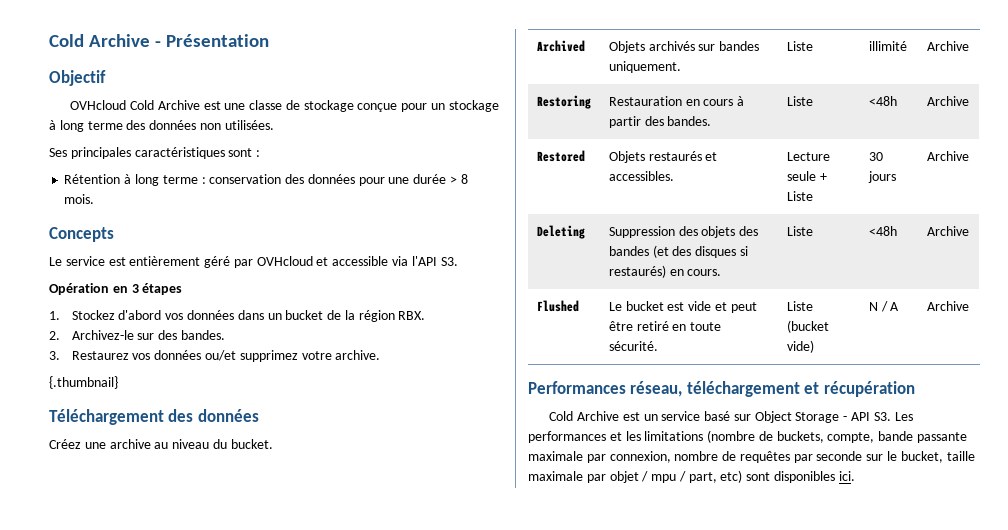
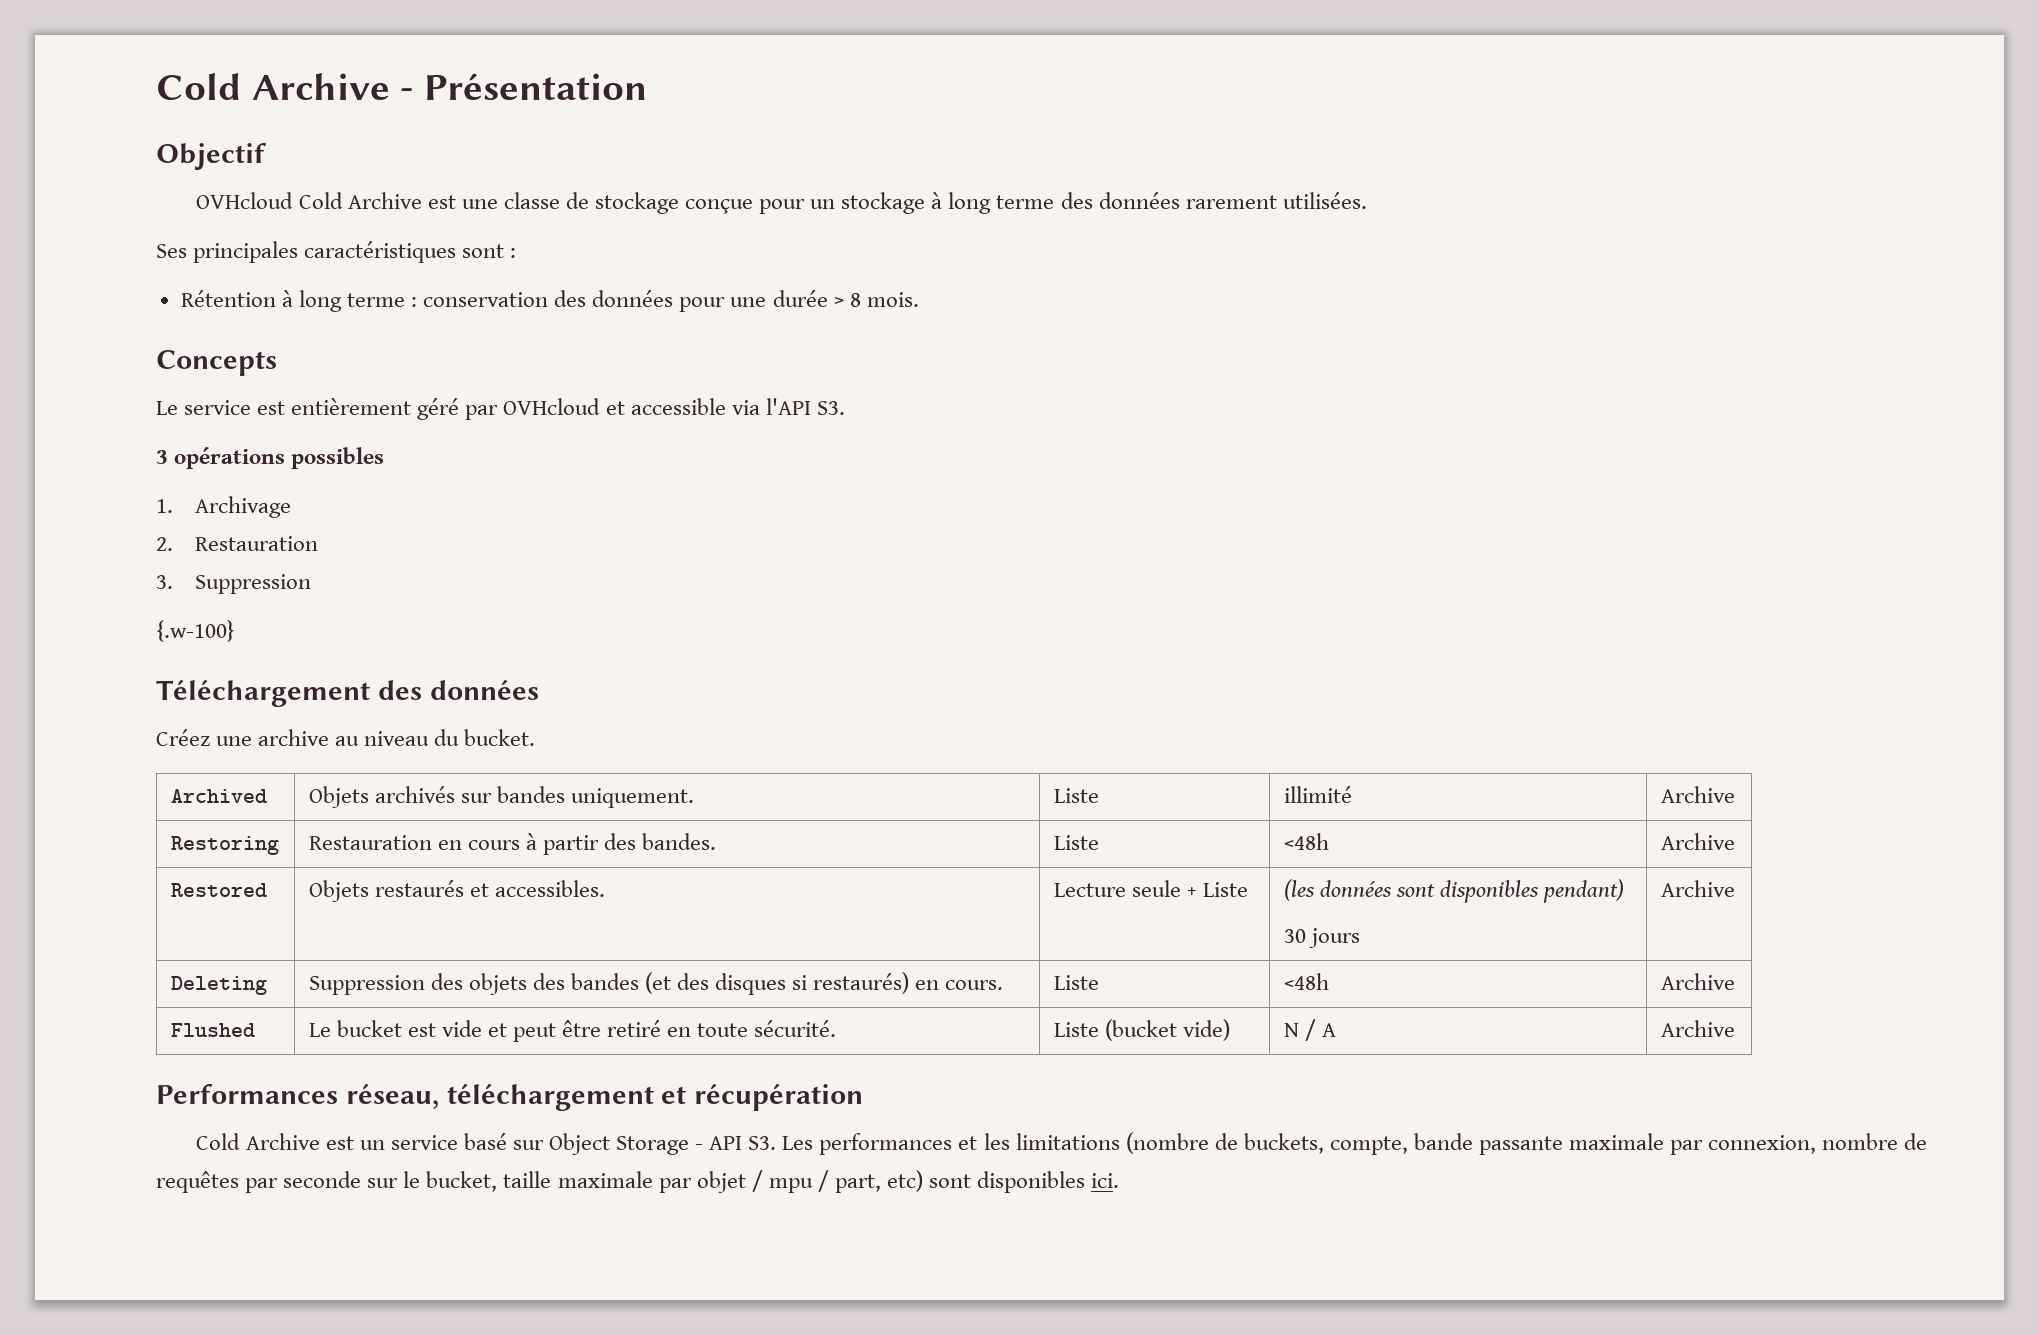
- OVHcloud Cold Archive est une classe de stockage conçue pour un stockage à long terme des données non utilisées.
+ OVHcloud Cold Archive est une classe de stockage conçue pour un stockage à long terme des données rarement utilisées.
- Opération en 3 étapes
- 1. Stockez d'abord vos données dans un bucket de la région RBX.
- 2. Archivez-le sur des bandes.
- 3. Restaurez vos données ou/et supprimez votre archive.
- {.thumbnail}
+ 3 opérations possibles
+ 1. Archivage
+ 2. Restauration
+ 3. Suppression
+ {.w-100}
- Restored | Objets restaurés et accessibles. | Lecture seule + Liste | 30 jours | Archive
+ Restored | Objets restaurés et accessibles. | Lecture seule + Liste | (les données sont disponibles pendant)
+ 30 jours | Archive

